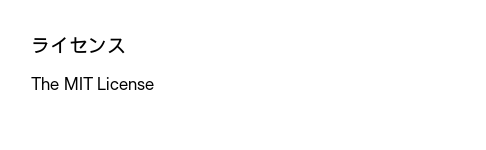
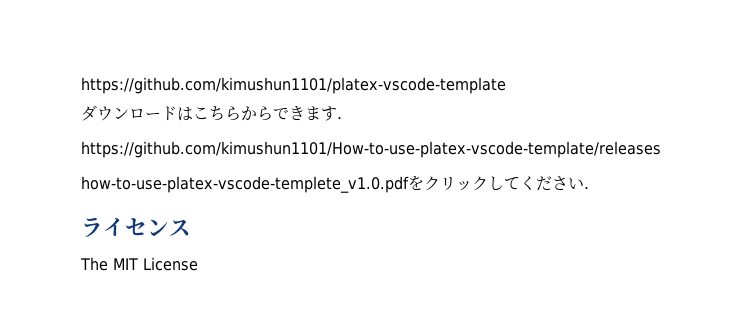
+ https://github.com/kimushun1101/platex-vscode-template
+ ダウンロードはこちらからできます．
+ https://github.com/kimushun1101/How-to-use-platex-vscode-template/releases
+ how-to-use-platex-vscode-templete_v1.0.pdfをクリックしてください．

